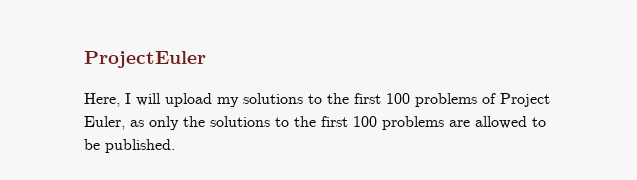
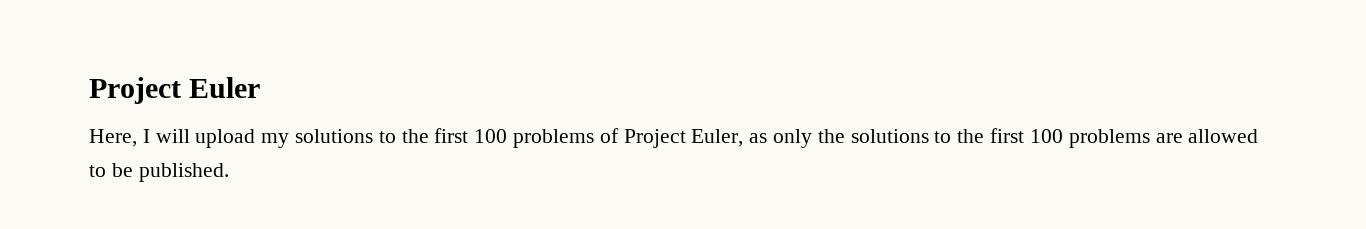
- ProjectEuler
+ Project Euler

